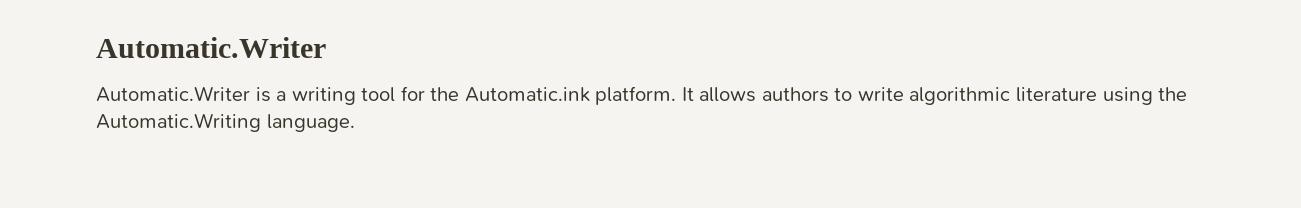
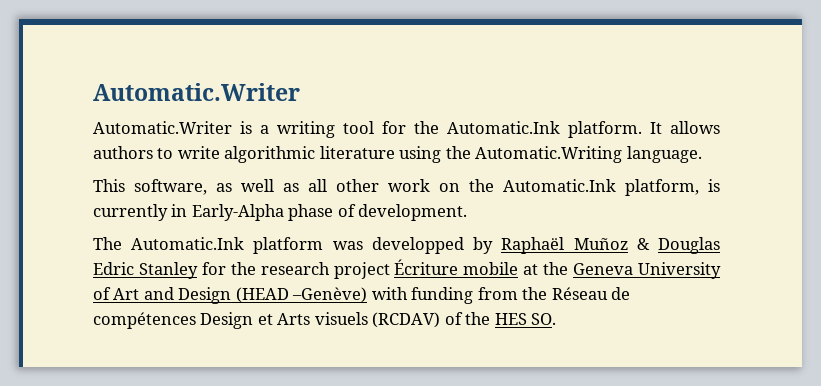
- Automatic.Writer is a writing tool for the Automatic.ink platform.
+ Automatic.Writer is a writing tool for the Automatic.Ink platform.
+ This software, as well as all other work on the Automatic.Ink platform, is currently in Early-Alpha phase of development.
+ The Automatic.Ink platform was developped by Raphaël Muñoz & Douglas Edric Stanley for the research project Écriture mobile at the Geneva University of Art and Design (HEAD –Genève) with funding from the Réseau de compétences Design et Arts visuels (RCDAV) of the HES SO.

